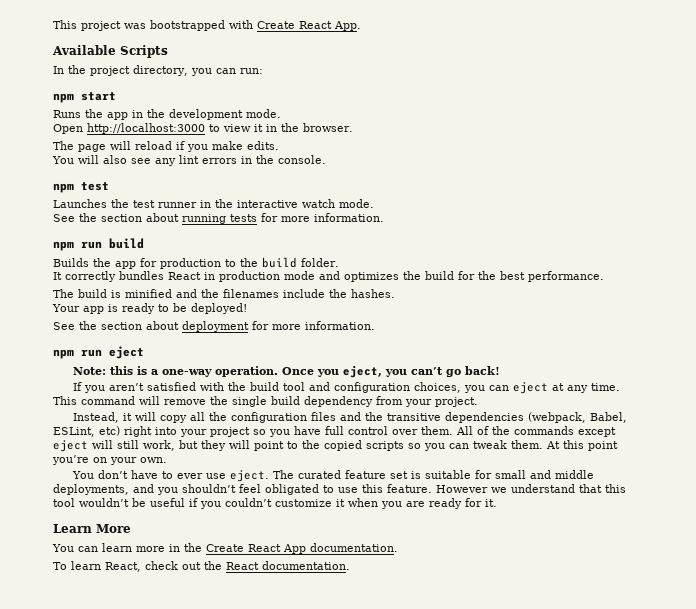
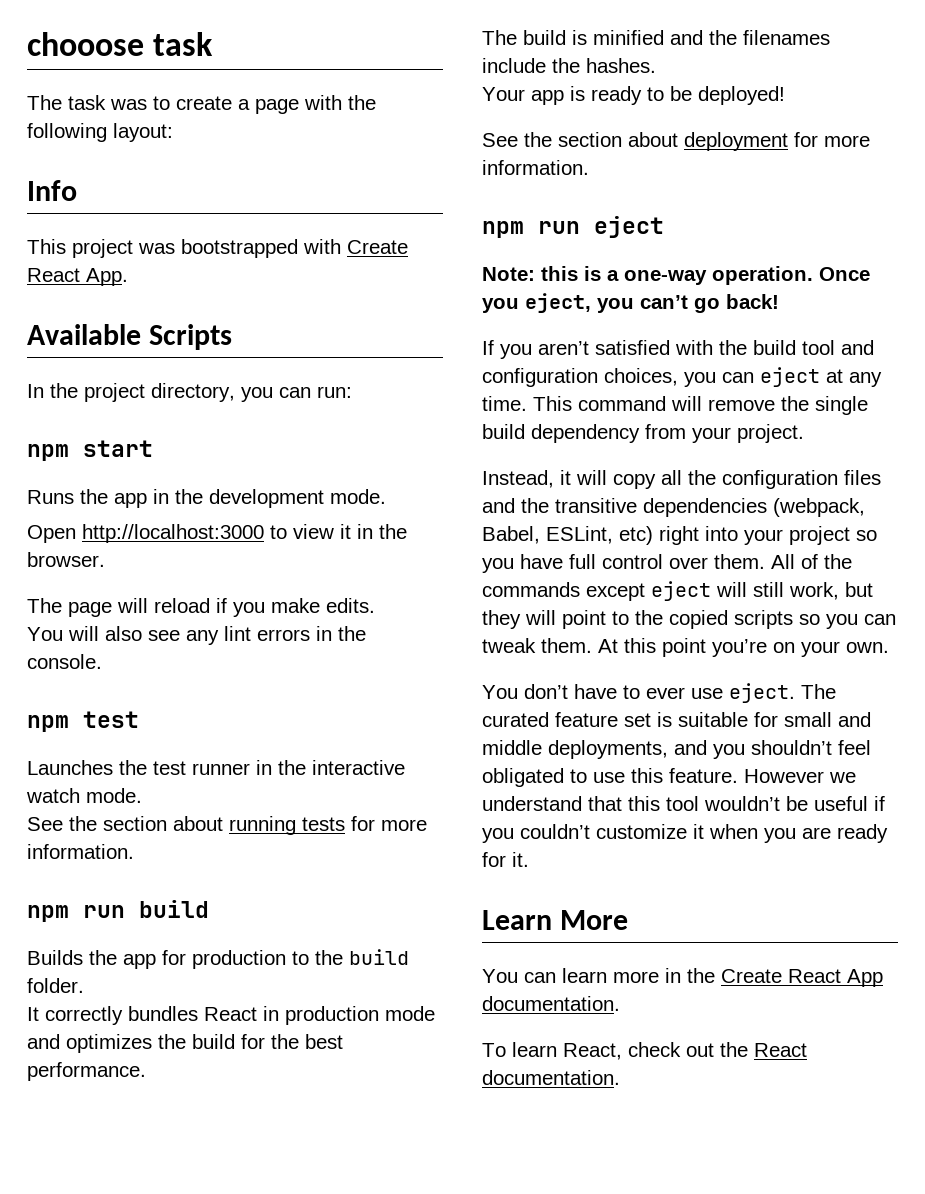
+ chooose task
+ The task was to create a page with the following layout:
+ Info

